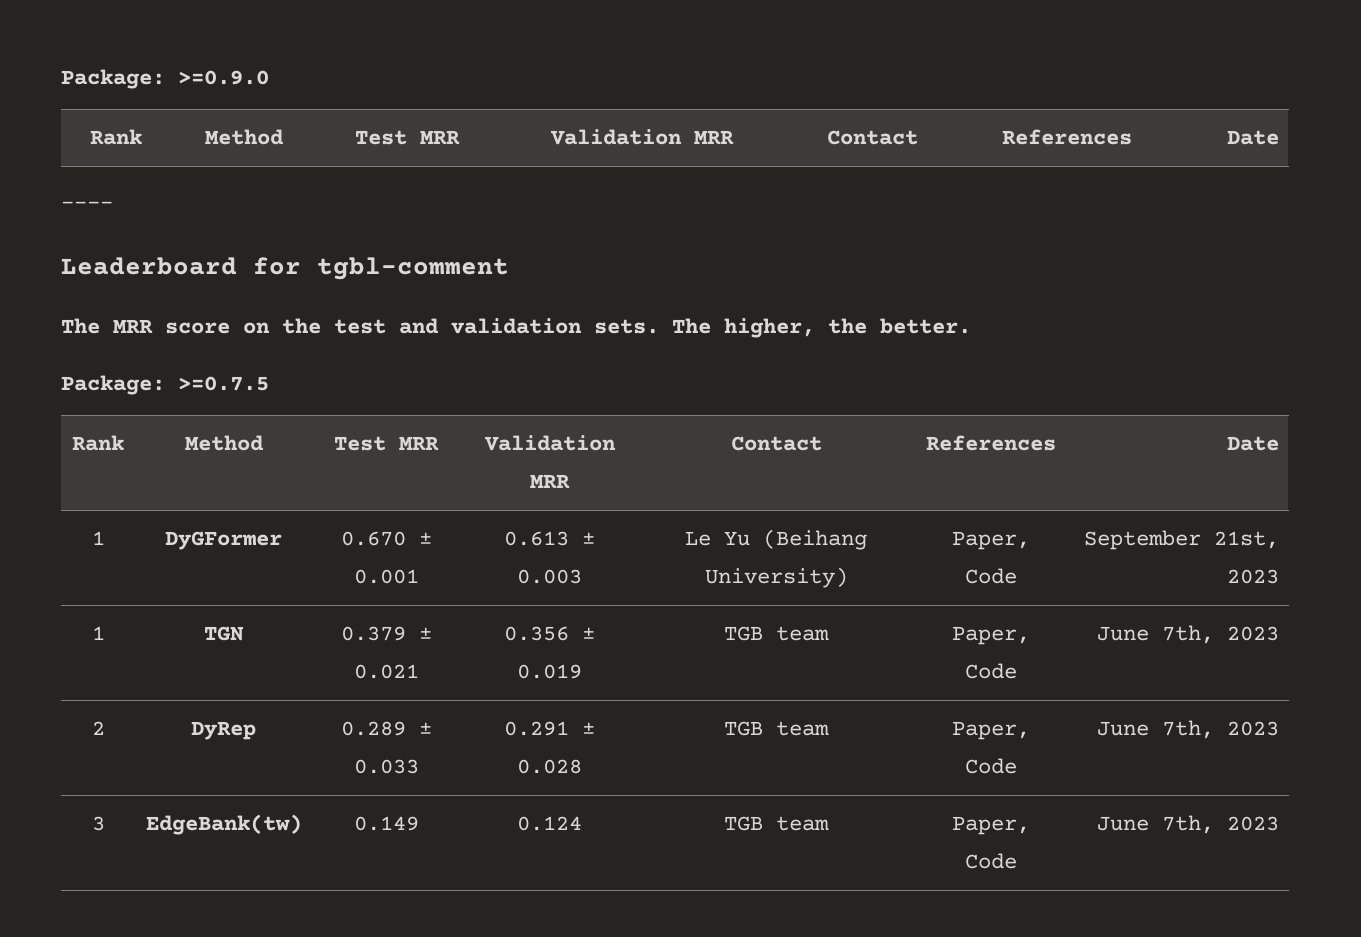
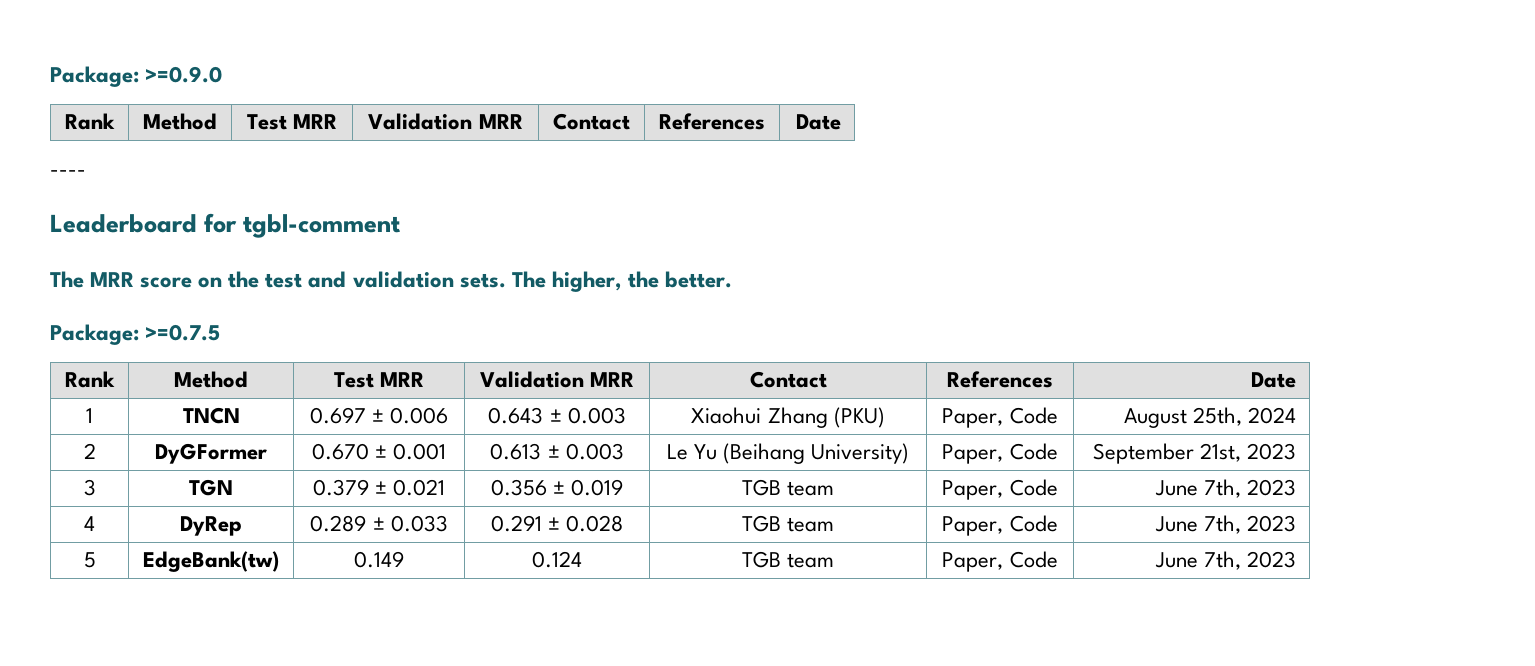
- 1 | DyGFormer | 0.670 ± 0.001 | 0.613 ± 0.003 | Le Yu (Beihang University) | Paper, Code | September 21st, 2023
+ 1 | TNCN | 0.697 ± 0.006 | 0.643 ± 0.003 | Xiaohui Zhang (PKU) | Paper, Code | August 25th, 2024
+ 2 | DyGFormer | 0.670 ± 0.001 | 0.613 ± 0.003 | Le Yu (Beihang University) | Paper, Code | September 21st, 2023
- 1 | TGN | 0.379 ± 0.021 | 0.356 ± 0.019 | TGB team | Paper, Code | June 7th, 2023
+ 3 | TGN | 0.379 ± 0.021 | 0.356 ± 0.019 | TGB team | Paper, Code | June 7th, 2023
- 2 | DyRep | 0.289 ± 0.033 | 0.291 ± 0.028 | TGB team | Paper, Code | June 7th, 2023
+ 4 | DyRep | 0.289 ± 0.033 | 0.291 ± 0.028 | TGB team | Paper, Code | June 7th, 2023
- 3 | EdgeBank(tw) | 0.149 | 0.124 | TGB team | Paper, Code | June 7th, 2023
+ 5 | EdgeBank(tw) | 0.149 | 0.124 | TGB team | Paper, Code | June 7th, 2023

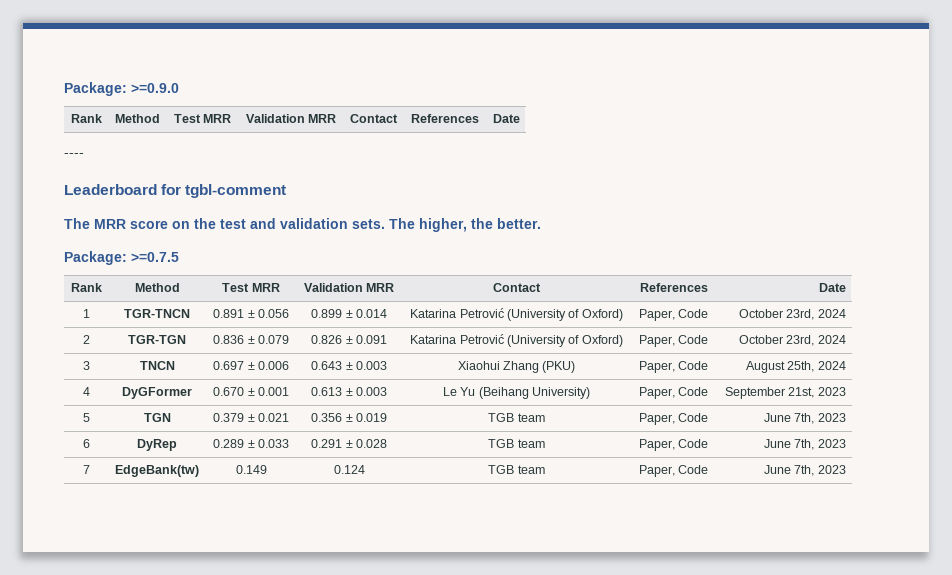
- 1 | TNCN | 0.697 ± 0.006 | 0.643 ± 0.003 | Xiaohui Zhang (PKU) | Paper, Code | August 25th, 2024
+ 1 | TGR-TNCN | 0.891 ± 0.056 | 0.899 ± 0.014 | Katarina Petrović (University of Oxford) | Paper, Code | October 23rd, 2024
+ 2 | TGR-TGN | 0.836 ± 0.079 | 0.826 ± 0.091 | Katarina Petrović (University of Oxford) | Paper, Code | October 23rd, 2024
+ 3 | TNCN | 0.697 ± 0.006 | 0.643 ± 0.003 | Xiaohui Zhang (PKU) | Paper, Code | August 25th, 2024
- 2 | DyGFormer | 0.670 ± 0.001 | 0.613 ± 0.003 | Le Yu (Beihang University) | Paper, Code | September 21st, 2023
+ 4 | DyGFormer | 0.670 ± 0.001 | 0.613 ± 0.003 | Le Yu (Beihang University) | Paper, Code | September 21st, 2023
- 3 | TGN | 0.379 ± 0.021 | 0.356 ± 0.019 | TGB team | Paper, Code | June 7th, 2023
+ 5 | TGN | 0.379 ± 0.021 | 0.356 ± 0.019 | TGB team | Paper, Code | June 7th, 2023
- 4 | DyRep | 0.289 ± 0.033 | 0.291 ± 0.028 | TGB team | Paper, Code | June 7th, 2023
+ 6 | DyRep | 0.289 ± 0.033 | 0.291 ± 0.028 | TGB team | Paper, Code | June 7th, 2023
- 5 | EdgeBank(tw) | 0.149 | 0.124 | TGB team | Paper, Code | June 7th, 2023
+ 7 | EdgeBank(tw) | 0.149 | 0.124 | TGB team | Paper, Code | June 7th, 2023

